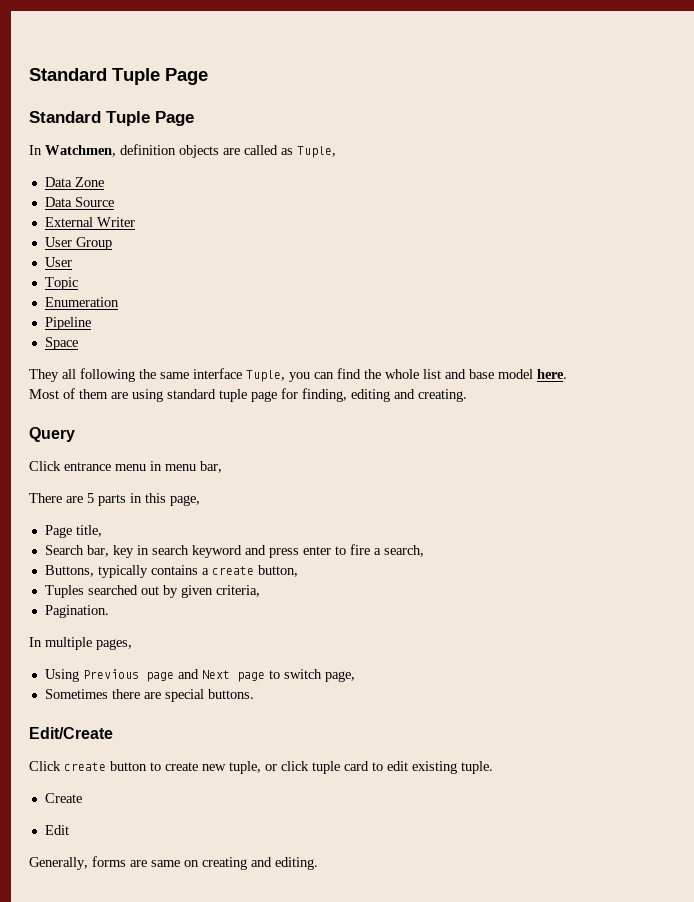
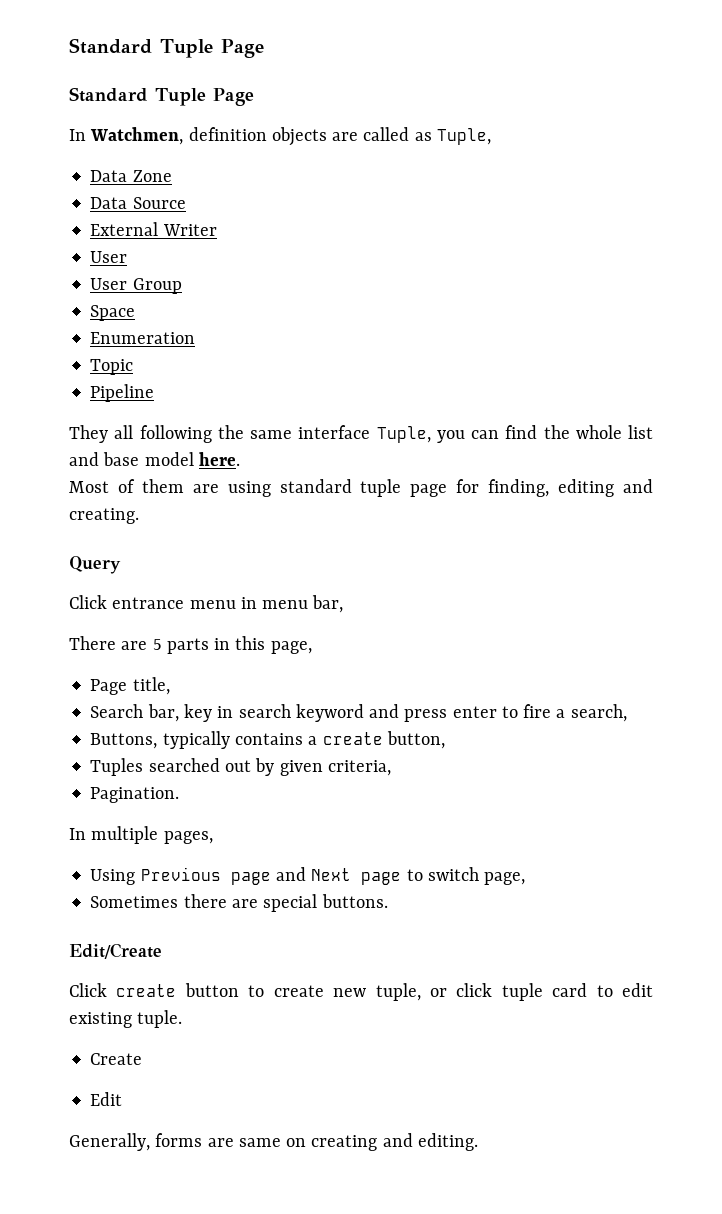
  External Writer
+ User
  User Group
- User
+ Space
+ Enumeration
- Enumeration
- Space

